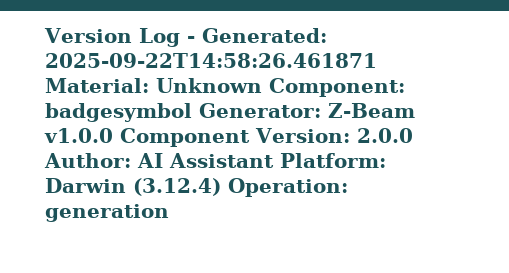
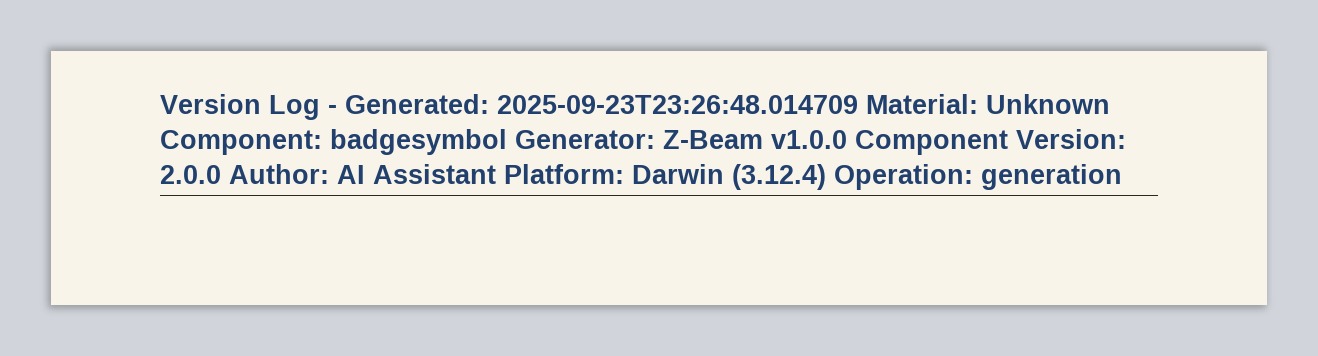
- Version Log - Generated: 2025-09-22T14:58:26.461871 Material: Unknown Component: badgesymbol Generator: Z-Beam v1.0.0 Component Version: 2.0.0 Author: AI Assistant Platform: Darwin (3.12.4) Operation: generation
+ Version Log - Generated: 2025-09-23T23:26:48.014709 Material: Unknown Component: badgesymbol Generator: Z-Beam v1.0.0 Component Version: 2.0.0 Author: AI Assistant Platform: Darwin (3.12.4) Operation: generation

